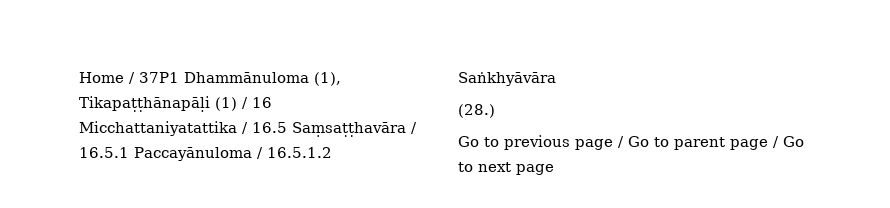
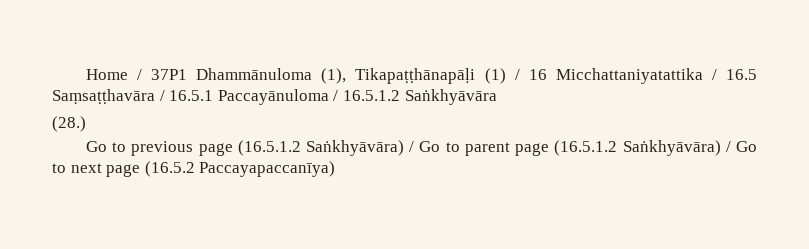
- Go to previous page / Go to parent page / Go to next page
+ Go to previous page (16.5.1.2 Saṅkhyāvāra) / Go to parent page (16.5.1.2 Saṅkhyāvāra) / Go to next page (16.5.2 Paccayapaccanīya)

